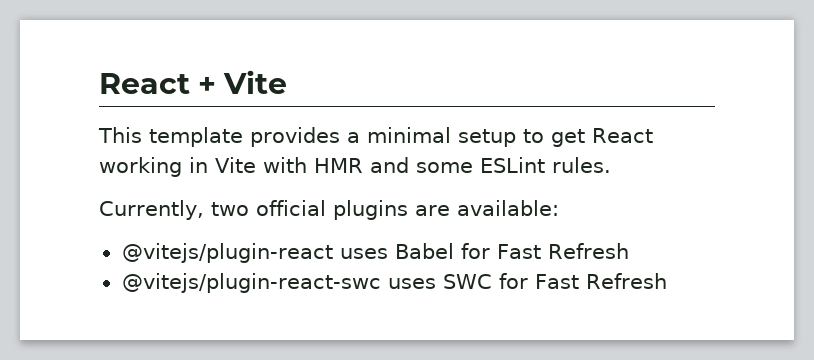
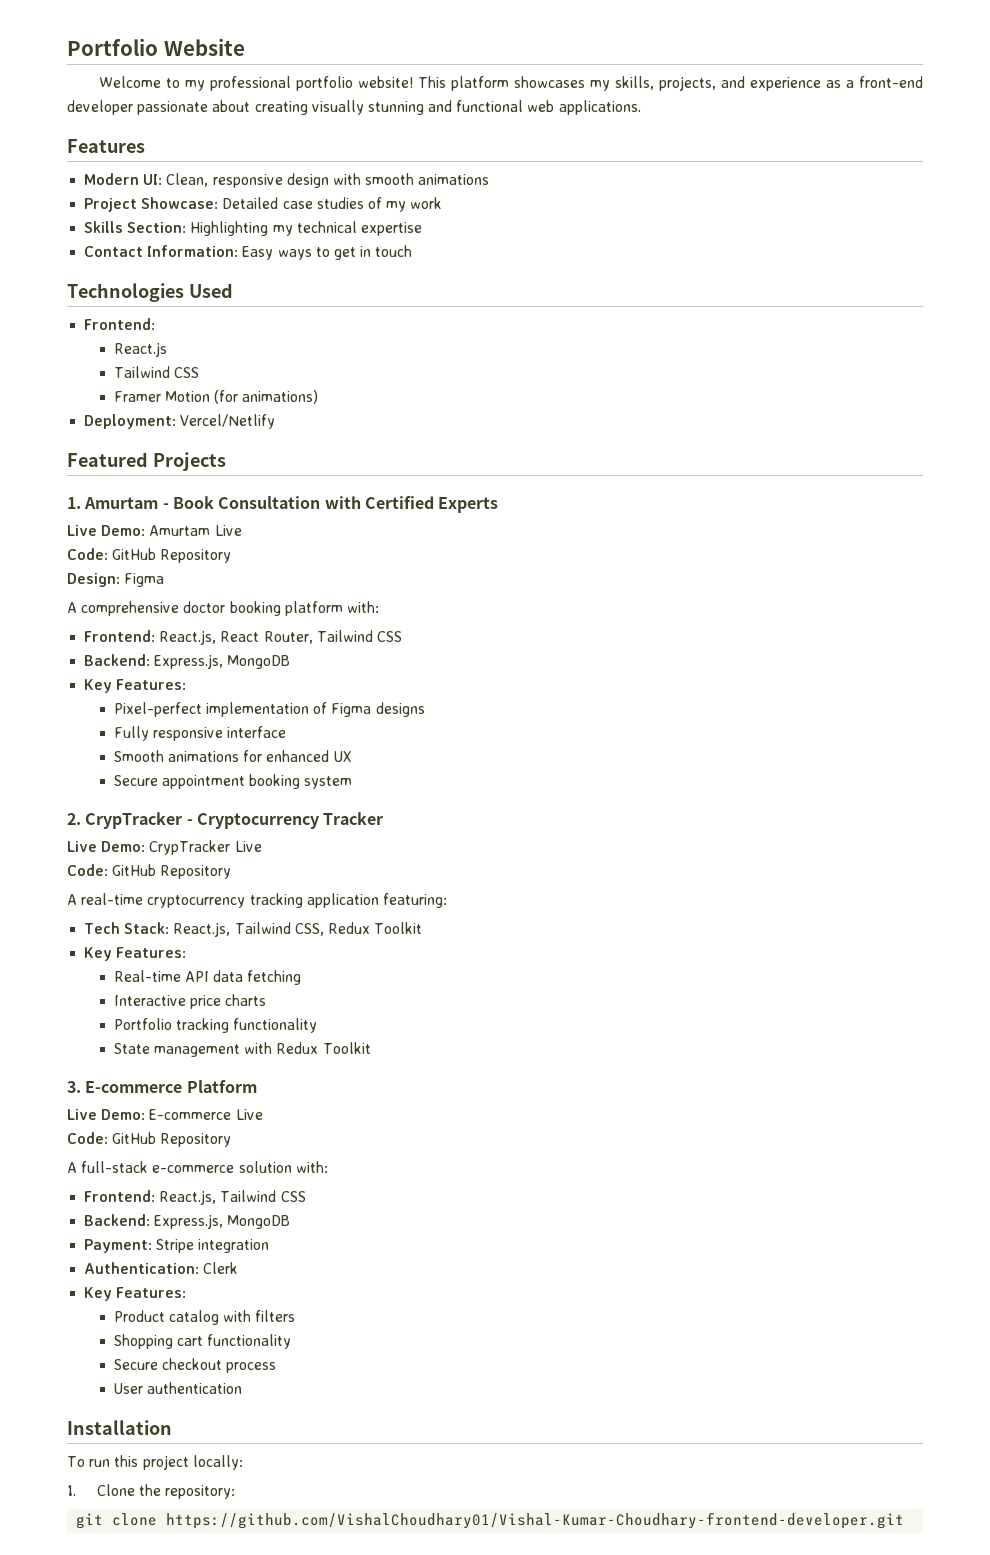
- React + Vite
- This template provides a minimal setup to get React working in Vite with HMR and some ESLint rules.
- Currently, two official plugins are available:
- @vitejs/plugin-react uses Babel for Fast Refresh
- @vitejs/plugin-react-swc uses SWC for Fast Refresh
+ Portfolio Website
+ Welcome to my professional portfolio website! This platform showcases my skills, projects, and experience as a front-end developer passionate about creating visually stunning and functional web applications.
+ Features
+ Modern UI: Clean, responsive design with smooth animations
+ Project Showcase: Detailed case studies of my work
+ Skills Section: Highlighting my technical expertise
+ Contact Information: Easy ways to get in touch
+ Technologies Used
+ Frontend:
+ React.js
+ Tailwind CSS
+ Framer Motion (for animations)
+ Deployment: Vercel/Netlify
+ Featured Projects
+ 1. Amurtam - Book Consultation with Certified Experts
+ Live Demo: Amurtam Live
+ Code: GitHub Repository
+ Design: Figma
+ A comprehensive doctor booking platform with:
+ Frontend: React.js, React Router, Tailwind CSS
+ Backend: Express.js, MongoDB
+ Key Features:
+ Pixel-perfect implementation of Figma designs
+ Fully responsive interface
+ Smooth animations for enhanced UX
+ Secure appointment booking system
+ 2. CrypTracker - Cryptocurrency Tracker
+ Live Demo: CrypTracker Live
+ Code: GitHub Repository
+ A real-time cryptocurrency tracking application featuring:
+ Tech Stack: React.js, Tailwind CSS, Redux Toolkit
+ Key Features:
+ Real-time API data fetching
+ Interactive price charts
+ Portfolio tracking functionality
+ State management with Redux Toolkit
+ 3. E-commerce Platform
+ Live Demo: E-commerce Live
+ Code: GitHub Repository
+ A full-stack e-commerce solution with:
+ Frontend: React.js, Tailwind CSS
+ Backend: Express.js, MongoDB
+ Payment: Stripe integration
+ Authentication: Clerk
+ Key Features:
+ Product catalog with filters
+ Shopping cart functionality
+ Secure checkout process
+ User authentication
+ Installation
+ To run this project locally:
+ 1. Clone the repository:
+ git clone https://github.com/VishalChoudhary01/Vishal-Kumar-Choudhary-frontend-developer.git

